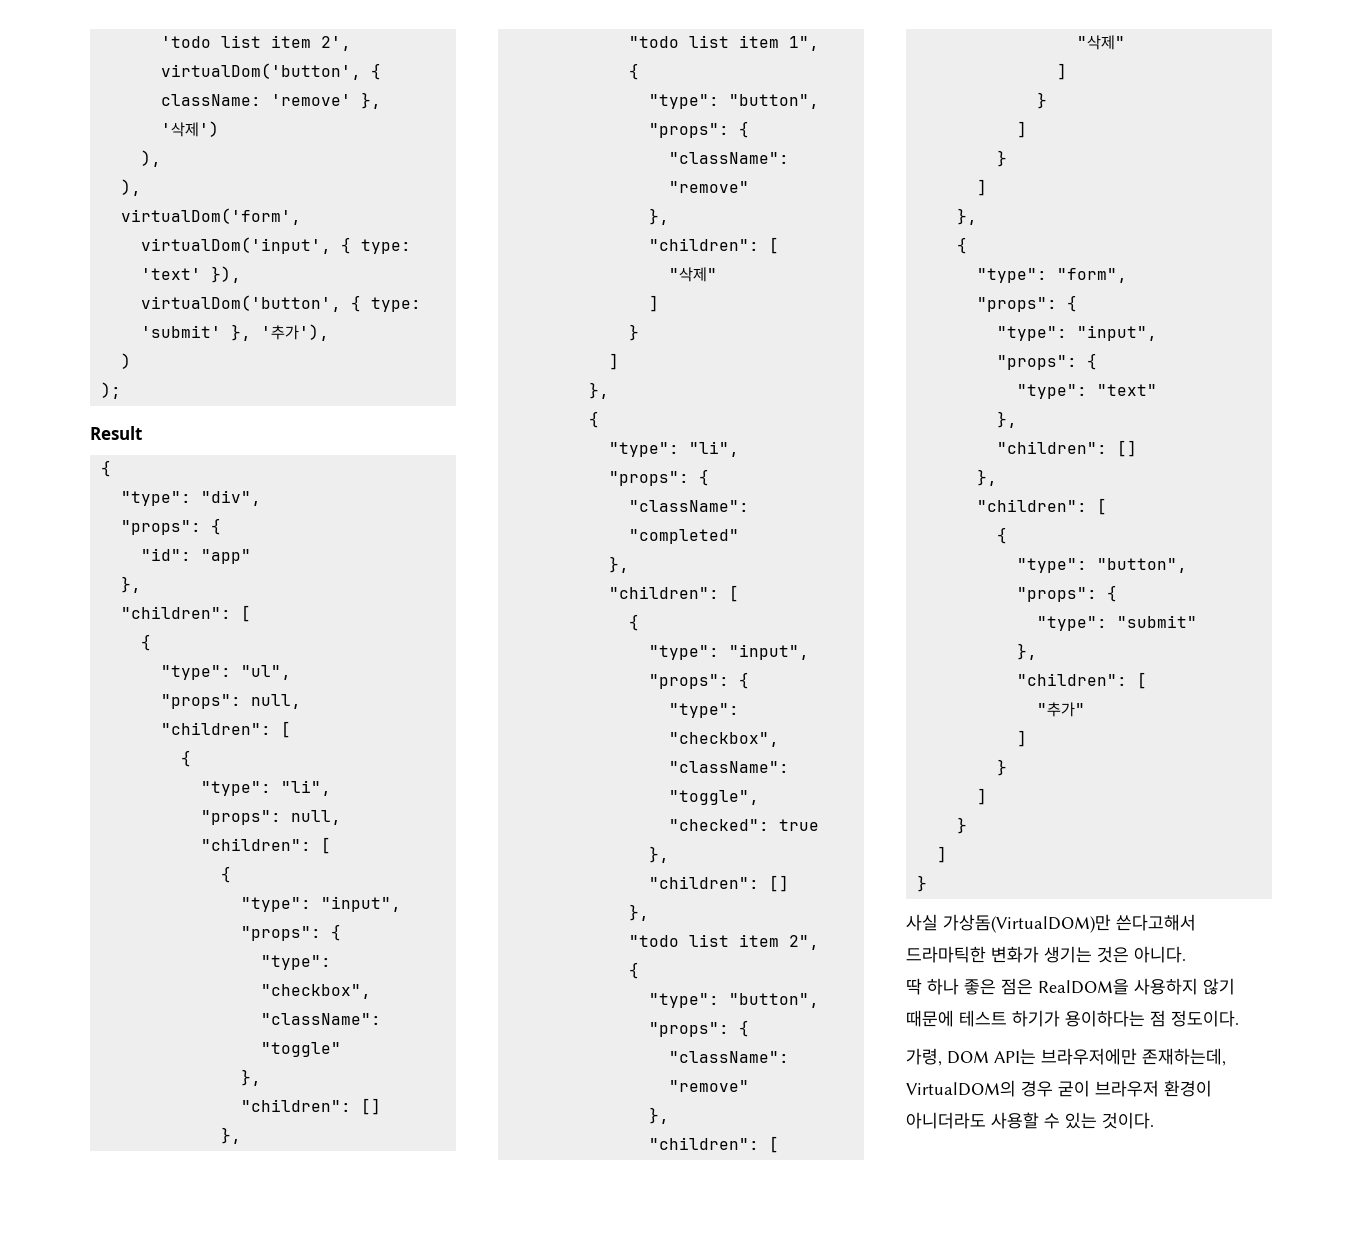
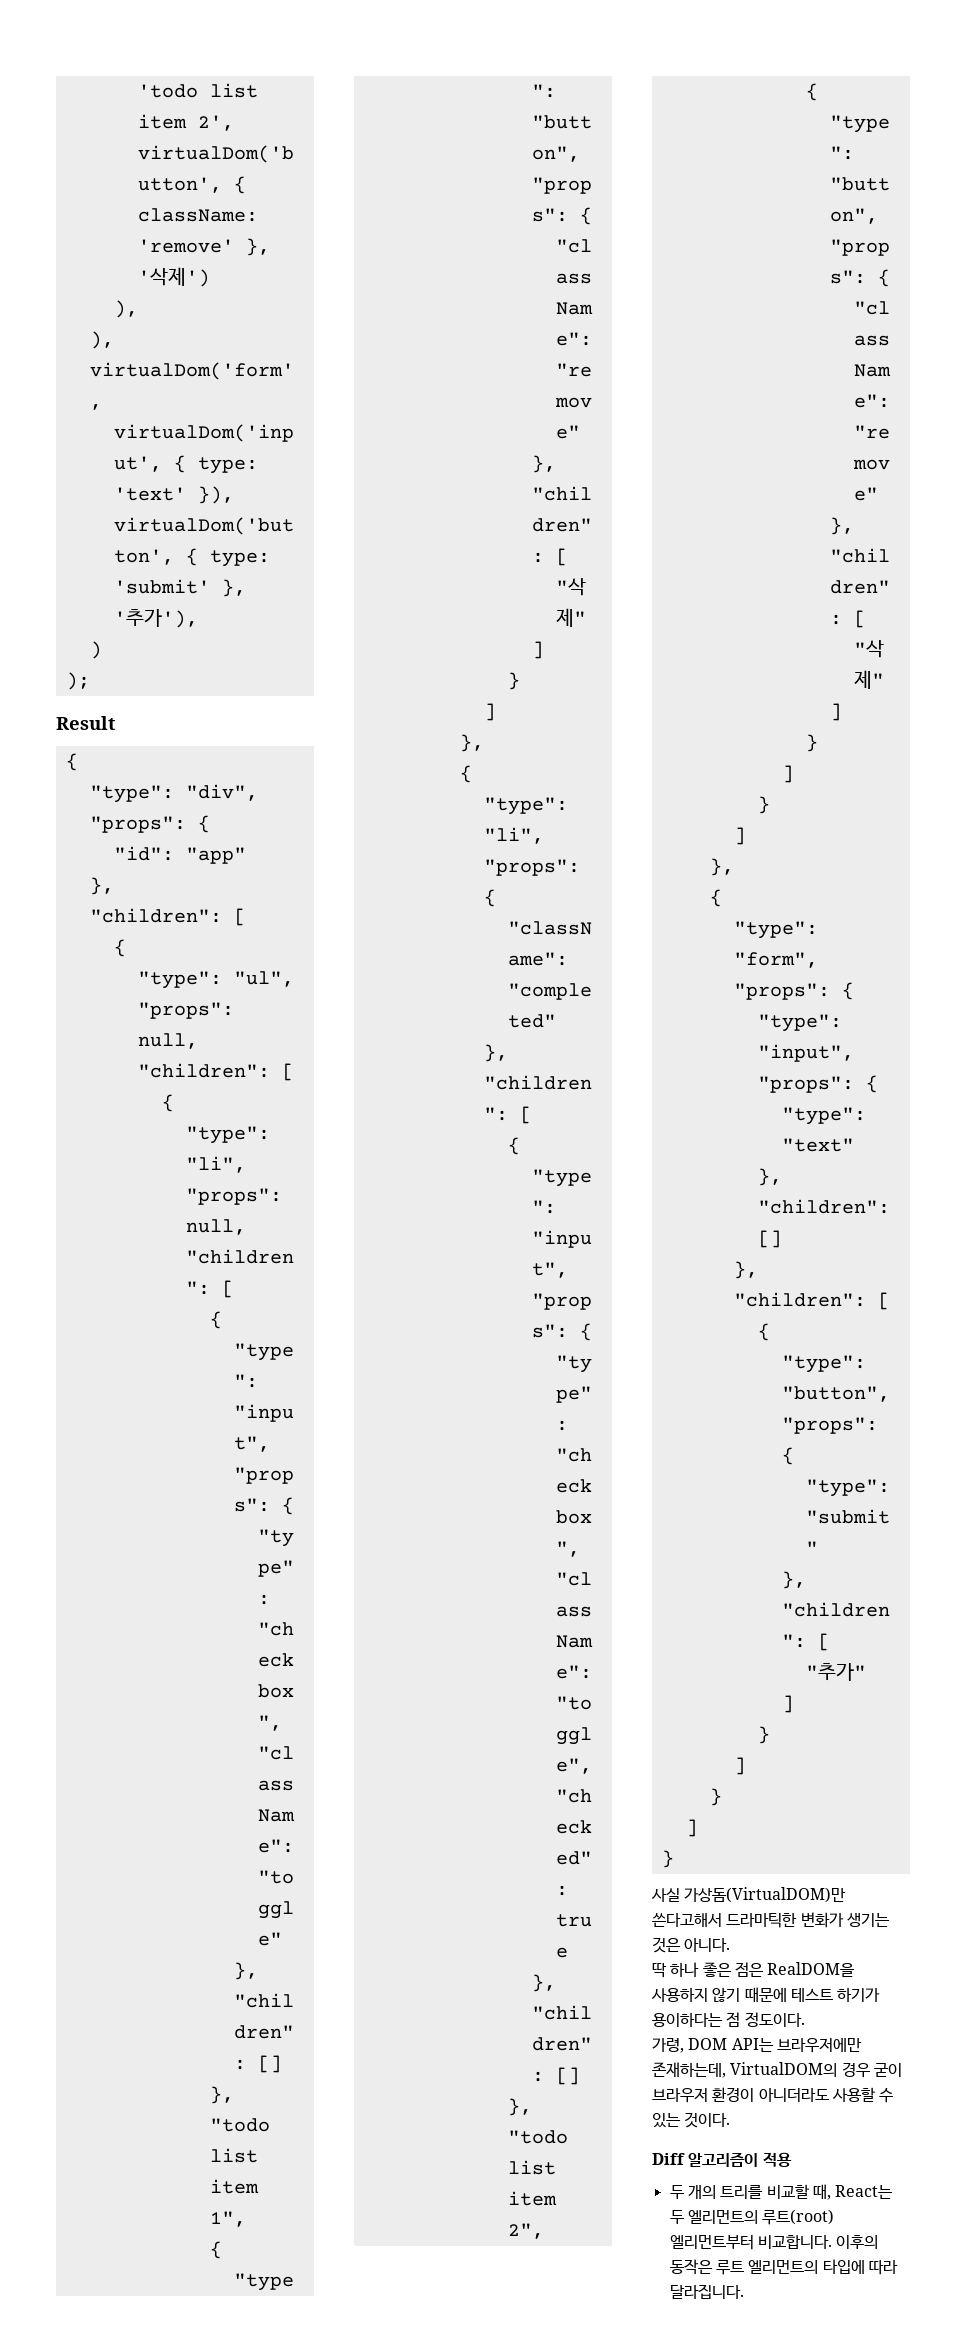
+ Diff 알고리즘이 적용
+ 두 개의 트리를 비교할 때, React는 두 엘리먼트의 루트(root) 엘리먼트부터 비교합니다. 이후의 동작은 루트 엘리먼트의 타입에 따라 달라집니다.

